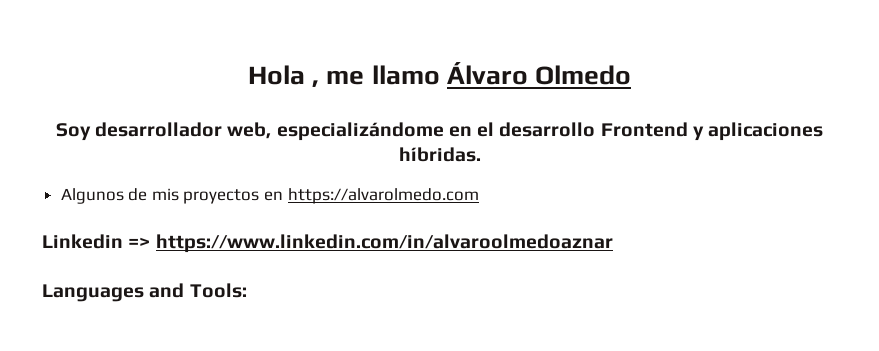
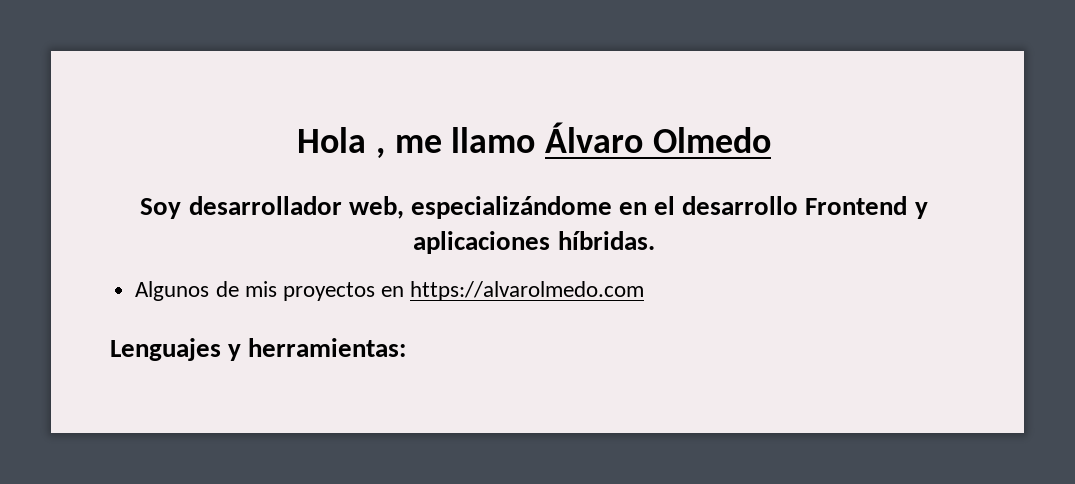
- Linkedin => https://www.linkedin.com/in/alvaroolmedoaznar
- Languages and Tools:
+ Lenguajes y herramientas:

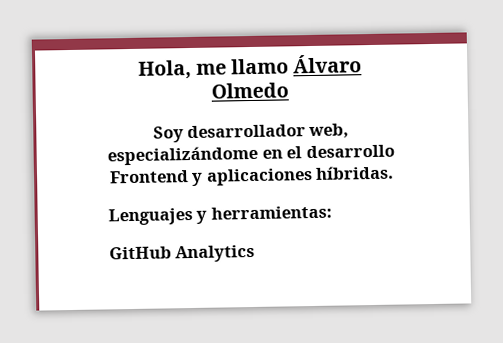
- Hola , me llamo Álvaro Olmedo
+ Hola, me llamo Álvaro Olmedo
- Algunos de mis proyectos en https://alvarolmedo.com
+ GitHub Analytics

